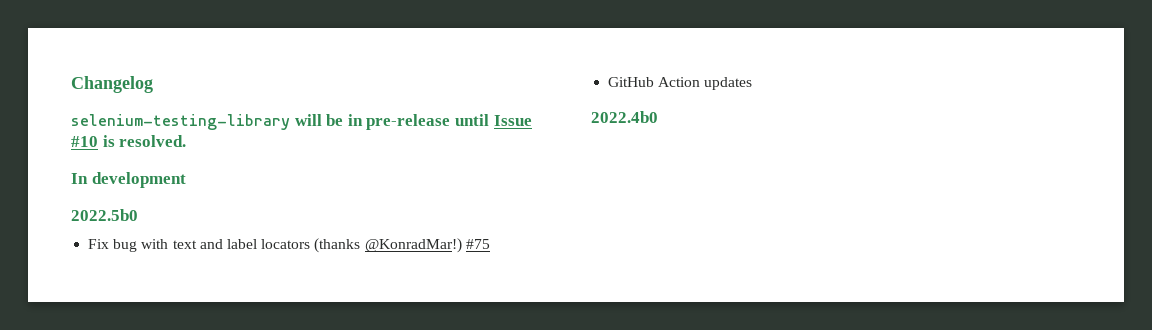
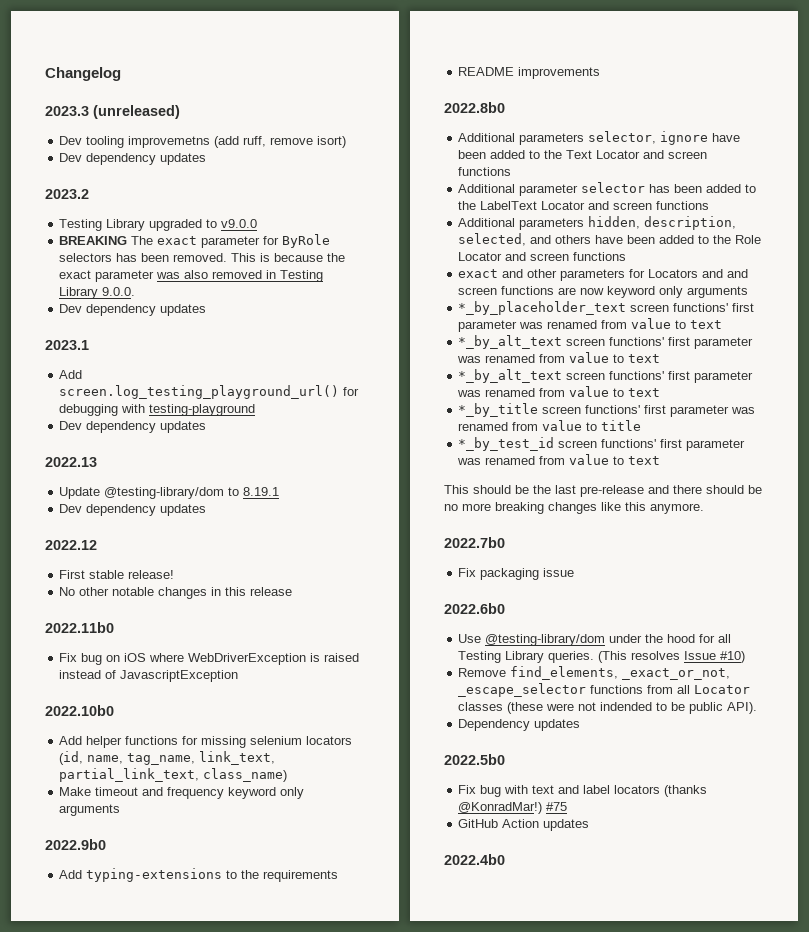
- selenium-testing-library will be in pre-release until Issue #10 is resolved.
- In development
+ 2023.3 (unreleased)
+ Dev tooling improvemetns (add ruff, remove isort)
+ Dev dependency updates
+ 2023.2
+ Testing Library upgraded to v9.0.0
+ BREAKING The exact parameter for ByRole selectors has been removed. This is because the exact parameter was also removed in Testing Library 9.0.0.
+ Dev dependency updates
+ 2023.1
+ Add screen.log_testing_playground_url() for debugging with testing-playground
+ Dev dependency updates
+ 2022.13
+ Update @testing-library/dom to 8.19.1
+ Dev dependency updates
+ 2022.12
+ First stable release!
+ No other notable changes in this release
+ 2022.11b0
+ Fix bug on iOS where WebDriverException is raised instead of JavascriptException
+ 2022.10b0
+ Add helper functions for missing selenium locators (id, name, tag_name, link_text, partial_link_text, class_name)
+ Make timeout and frequency keyword only arguments
+ 2022.9b0
+ Add typing-extensions to the requirements
+ README improvements
+ 2022.8b0
+ Additional parameters selector, ignore have been added to the Text Locator and screen functions
+ Additional parameter selector has been added to the LabelText Locator and screen functions
+ Additional parameters hidden, description, selected, and others have been added to the Role Locator and screen functions
+ exact and other parameters for Locators and and screen functions are now keyword only arguments
+ *_by_placeholder_text screen functions' first parameter was renamed from value to text
+ *_by_alt_text screen functions' first parameter was renamed from value to text
+ *_by_alt_text screen functions' first parameter was renamed from value to text
+ *_by_title screen functions' first parameter was renamed from value to title
+ *_by_test_id screen functions' first parameter was renamed from value to text
+ This should be the last pre-release and there should be no more breaking changes like this anymore.
+ 2022.7b0
+ Fix packaging issue
+ 2022.6b0
+ Use @testing-library/dom under the hood for all Testing Library queries. (This resolves Issue #10)
+ Remove find_elements, _exact_or_not, _escape_selector functions from all Locator classes (these were not indended to be public API).
+ Dependency updates

